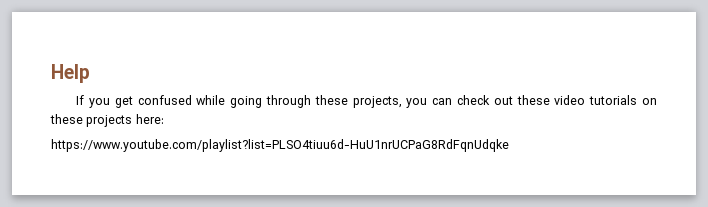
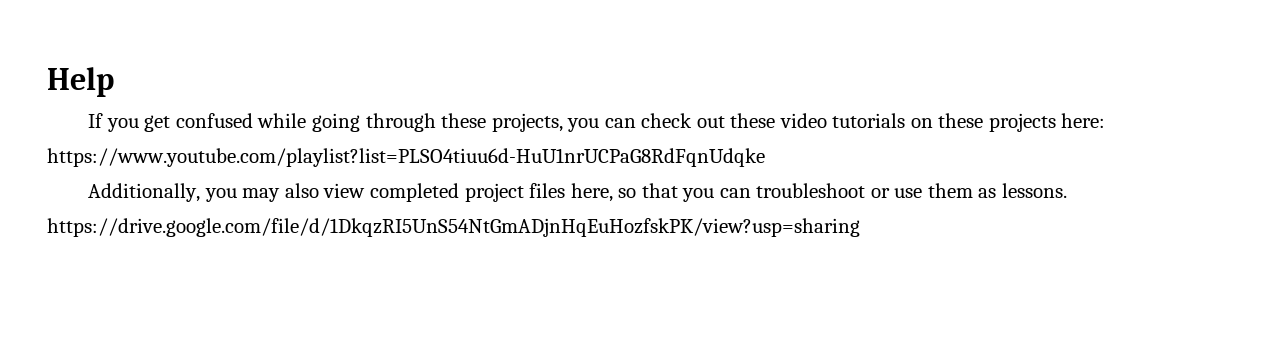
+ Additionally, you may also view completed project files here, so that you can troubleshoot or use them as lessons.
+ https://drive.google.com/file/d/1DkqzRI5UnS54NtGmADjnHqEuHozfskPK/view?usp=sharing

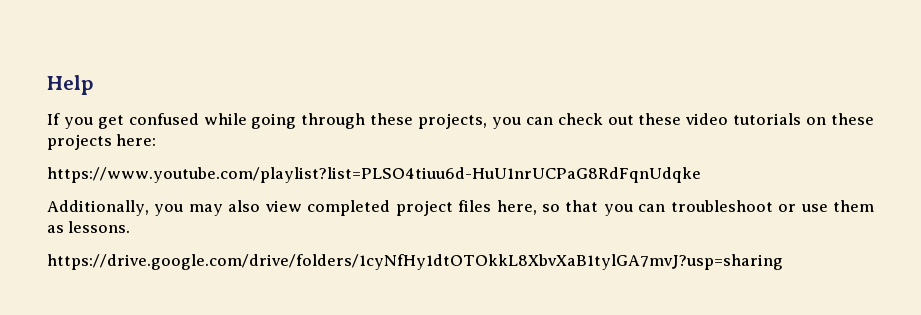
- https://drive.google.com/file/d/1DkqzRI5UnS54NtGmADjnHqEuHozfskPK/view?usp=sharing
+ https://drive.google.com/drive/folders/1cyNfHy1dtOTOkkL8XbvXaB1tylGA7mvJ?usp=sharing

